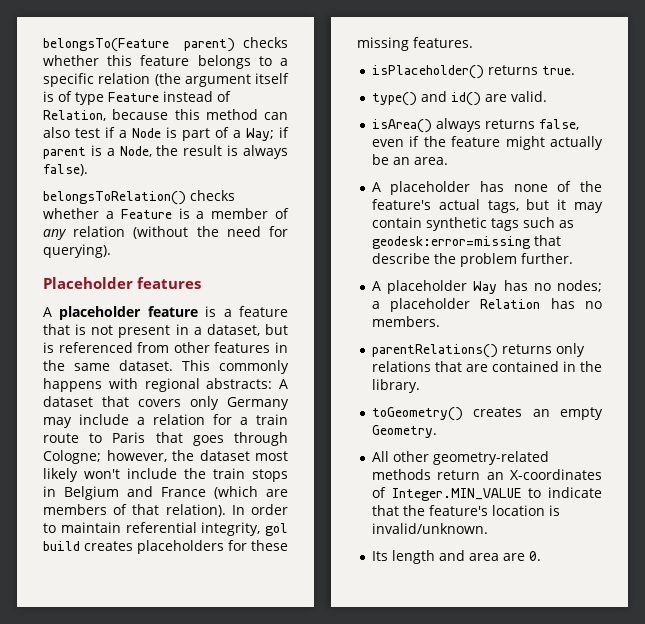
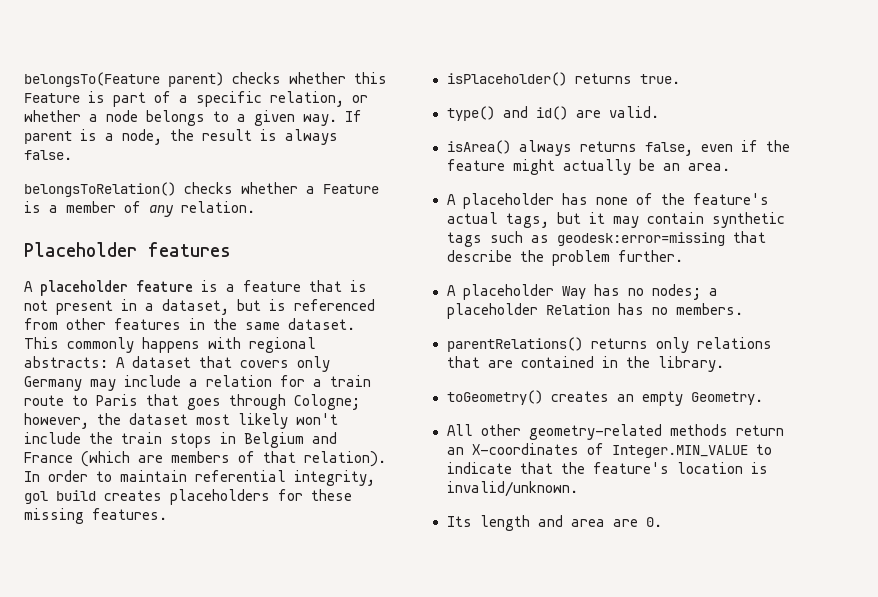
- belongsTo(Feature parent) checks whether this feature belongs to a specific relation (the argument itself is of type Feature instead of Relation, because this method can also test if a Node is part of a Way; if parent is a Node, the result is always false).
+ belongsTo(Feature parent) checks whether this Feature is part of a specific relation, or whether a node belongs to a given way. If parent is a node, the result is always false.
- belongsToRelation() checks whether a Feature is a member of any relation (without the need for querying).
+ belongsToRelation() checks whether a Feature is a member of any relation.

